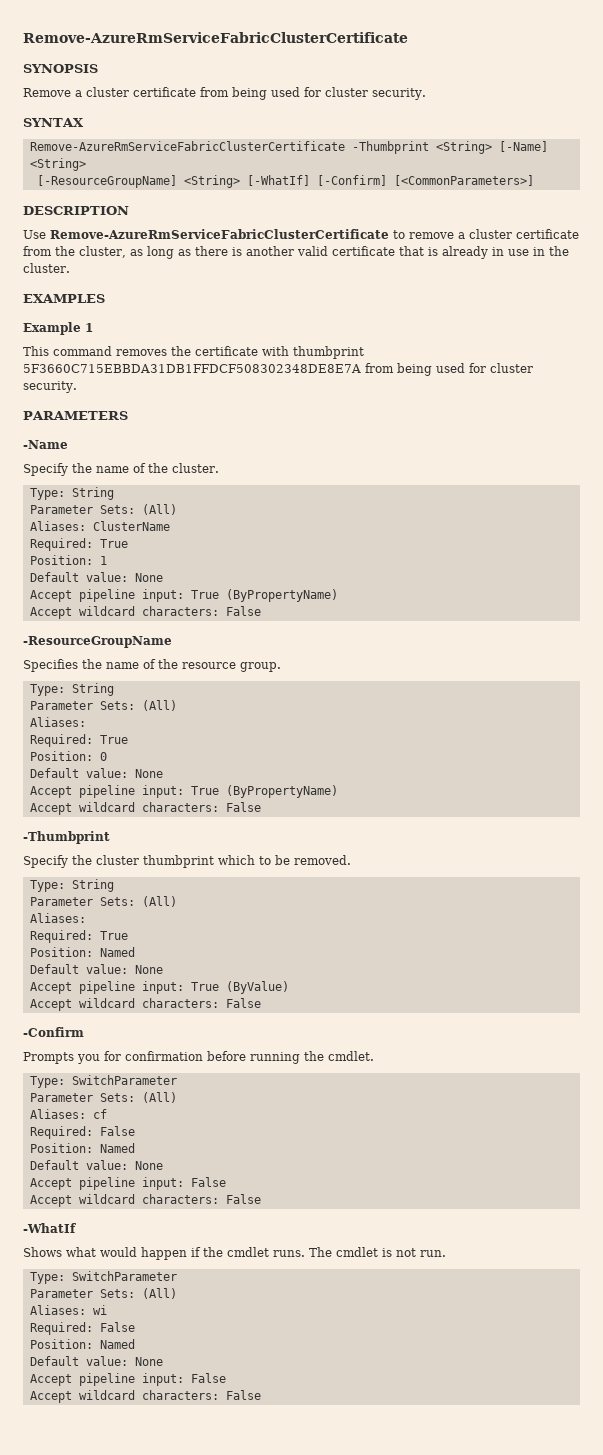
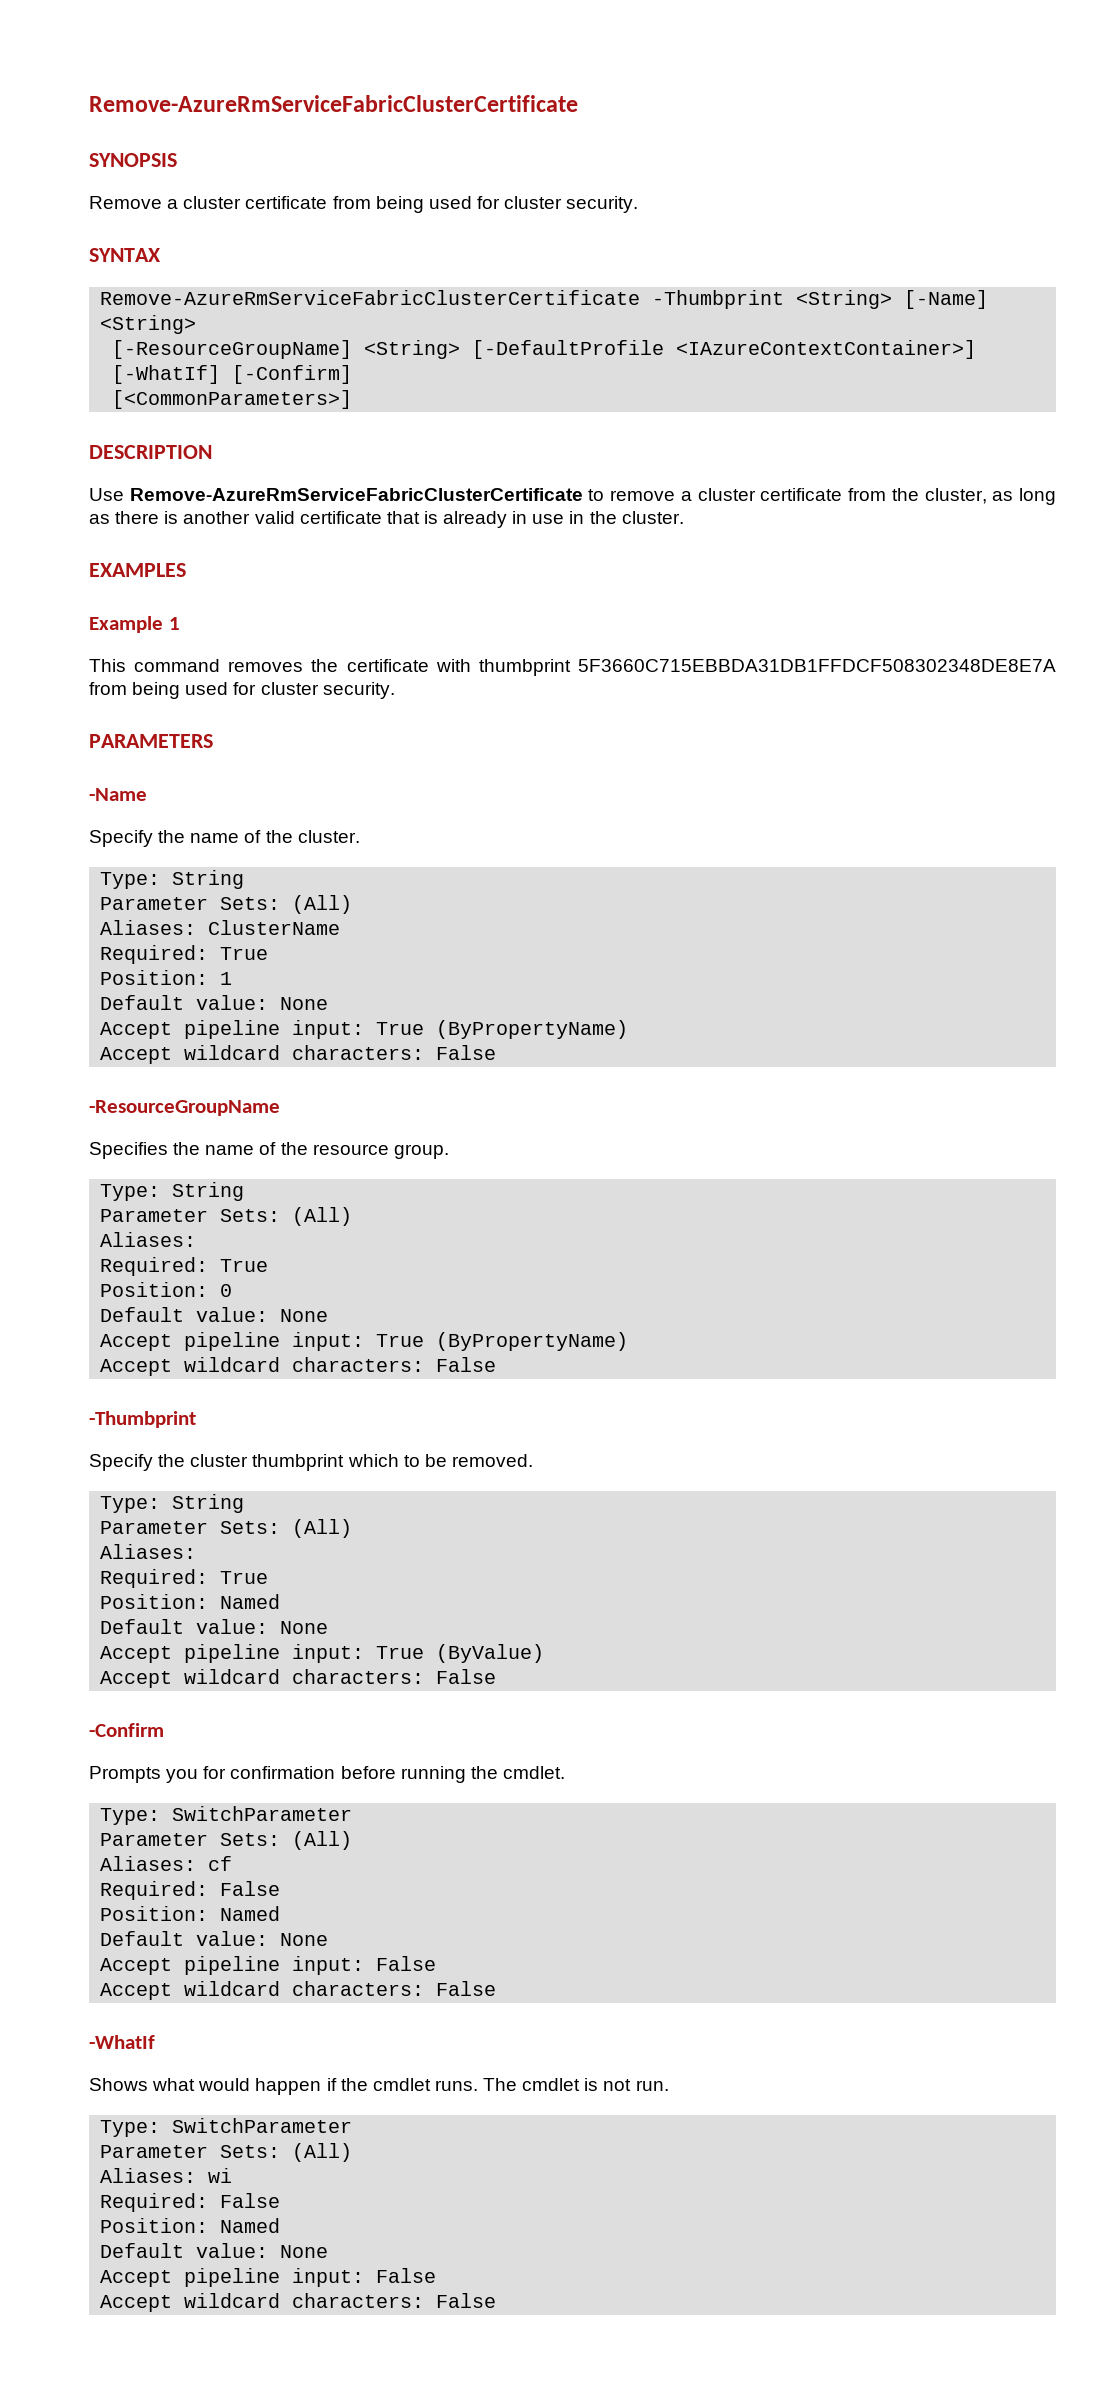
- [-ResourceGroupName] <String> [-WhatIf] [-Confirm] [<CommonParameters>]
+ [-ResourceGroupName] <String> [-DefaultProfile <IAzureContextContainer>] [-WhatIf] [-Confirm]
+ [<CommonParameters>]

